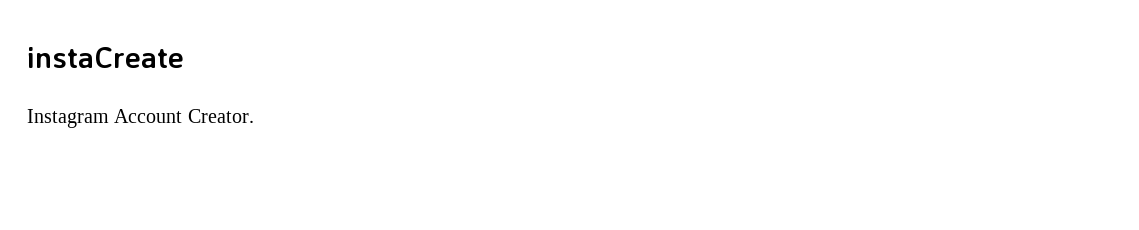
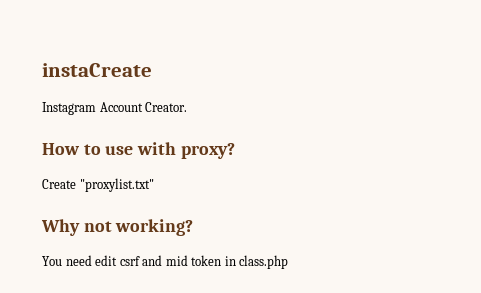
+ How to use with proxy?
+ Create "proxylist.txt"
+ Why not working?
+ You need edit csrf and mid token in class.php

